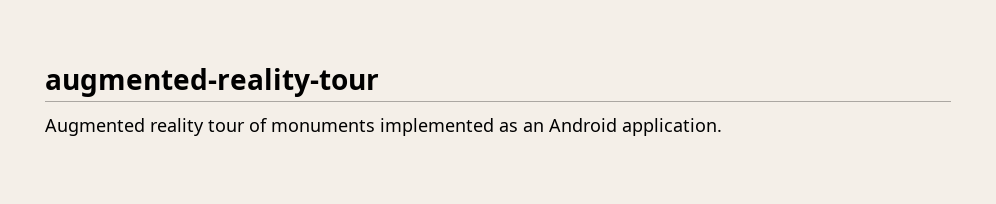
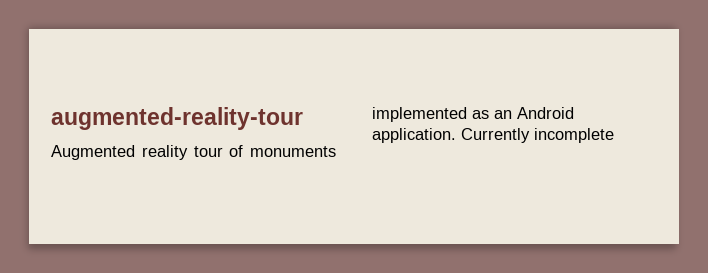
+ Currently incomplete

